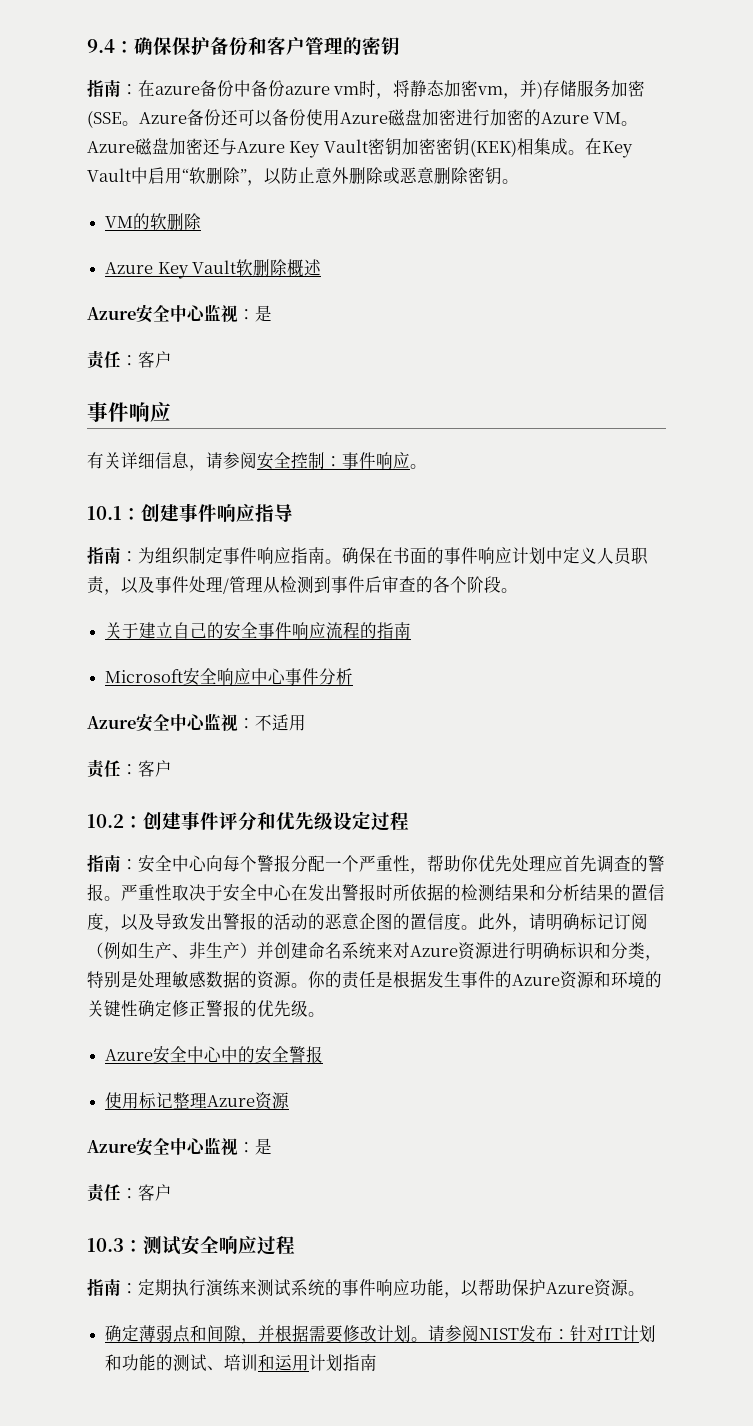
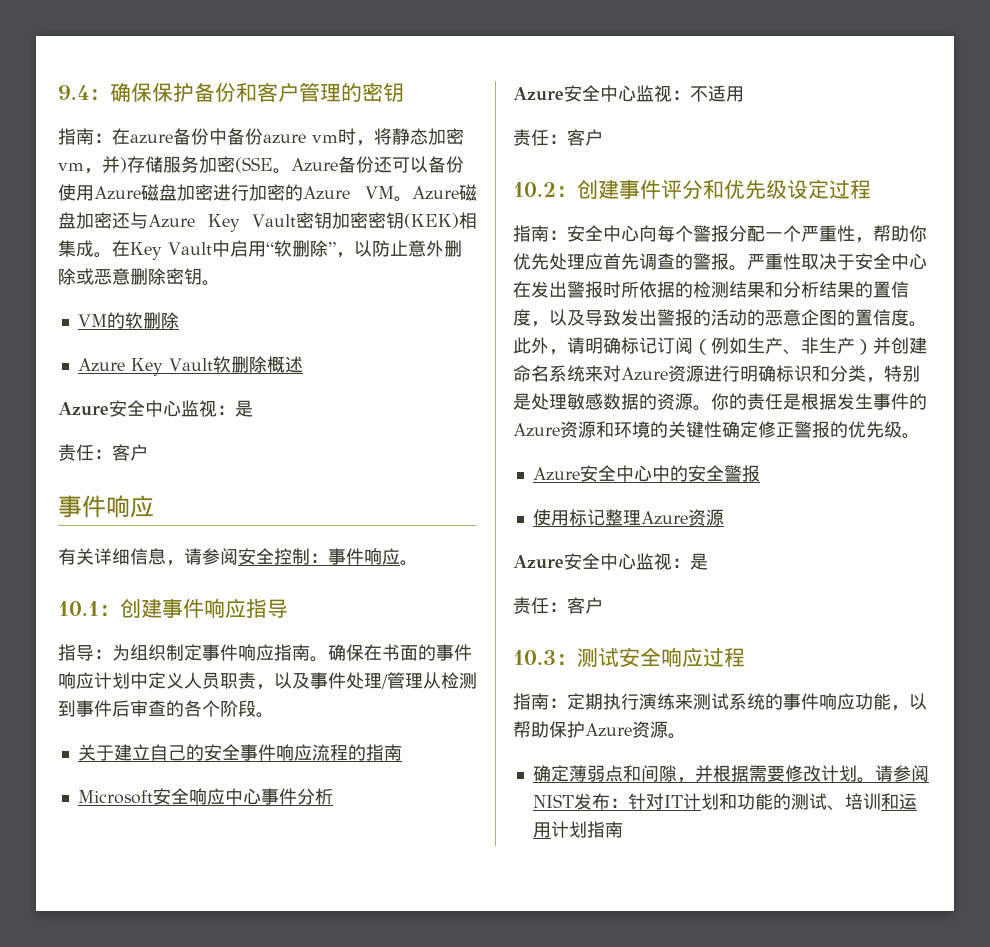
- 指南：为组织制定事件响应指南。
+ 指导：为组织制定事件响应指南。

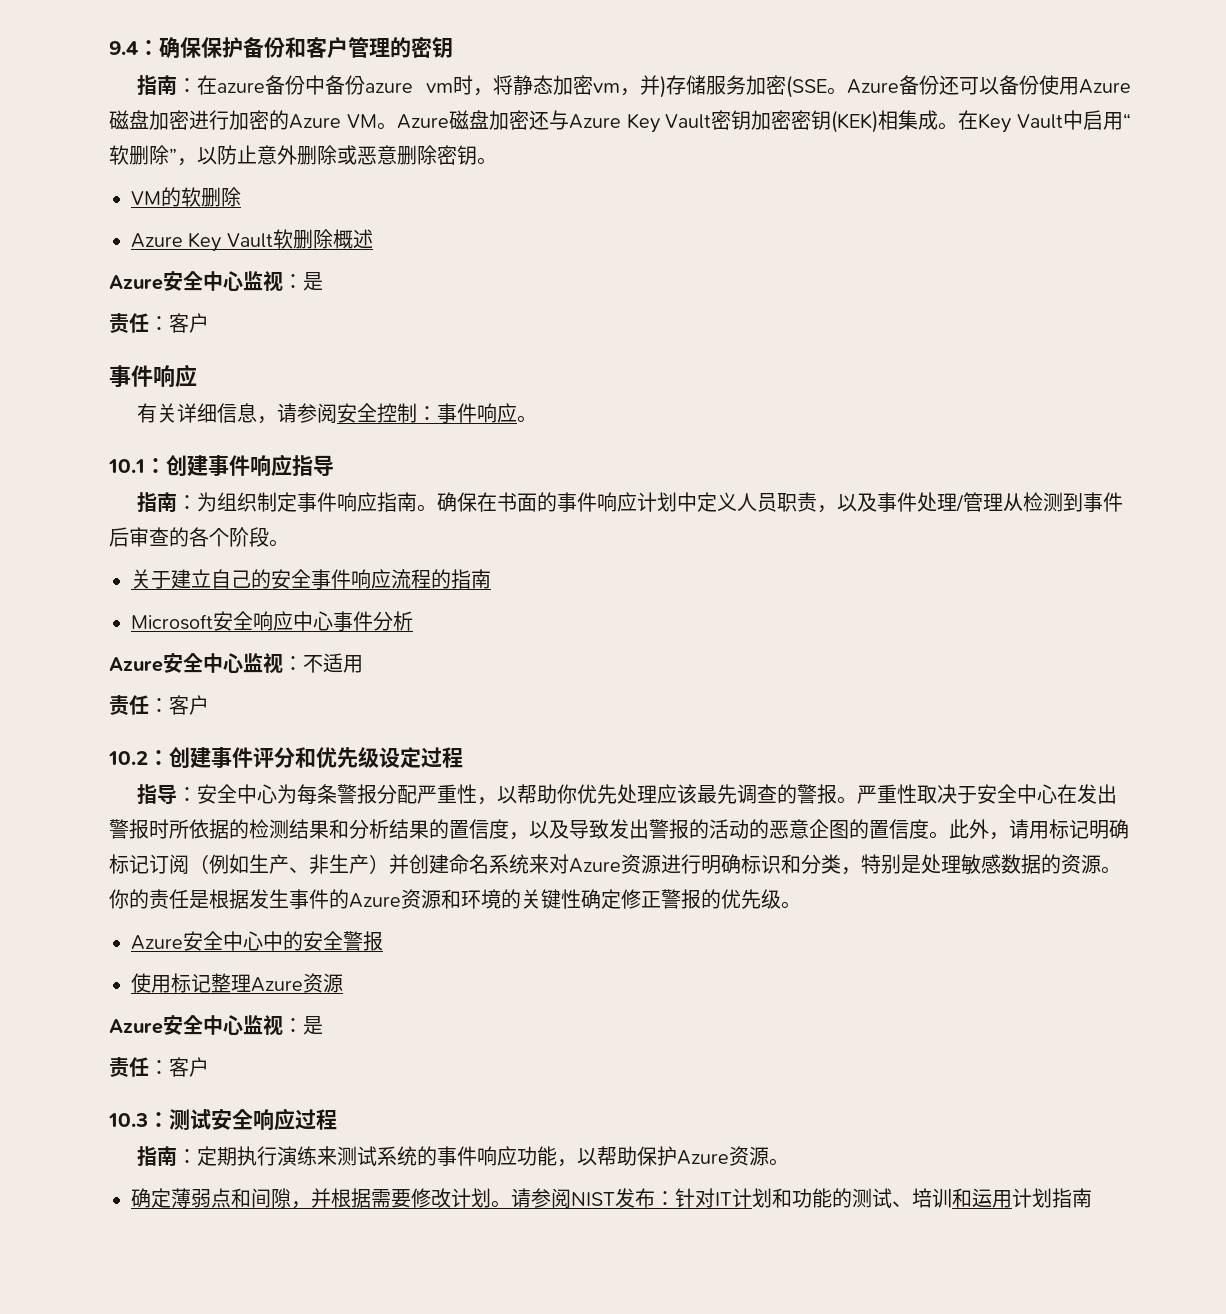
- 指导：为组织制定事件响应指南。
+ 指南：为组织制定事件响应指南。
- 指南：安全中心向每个警报分配一个严重性，帮助你优先处理应首先调查的警报。
+ 指导：安全中心为每条警报分配严重性，以帮助你优先处理应该最先调查的警报。
- 此外，请明确标记订阅（例如生产、非生产）并创建命名系统来对Azure资源进行明确标识和分类，特别是处理敏感数据的资源。
+ 此外，请用标记明确标记订阅（例如生产、非生产）并创建命名系统来对Azure资源进行明确标识和分类，特别是处理敏感数据的资源。

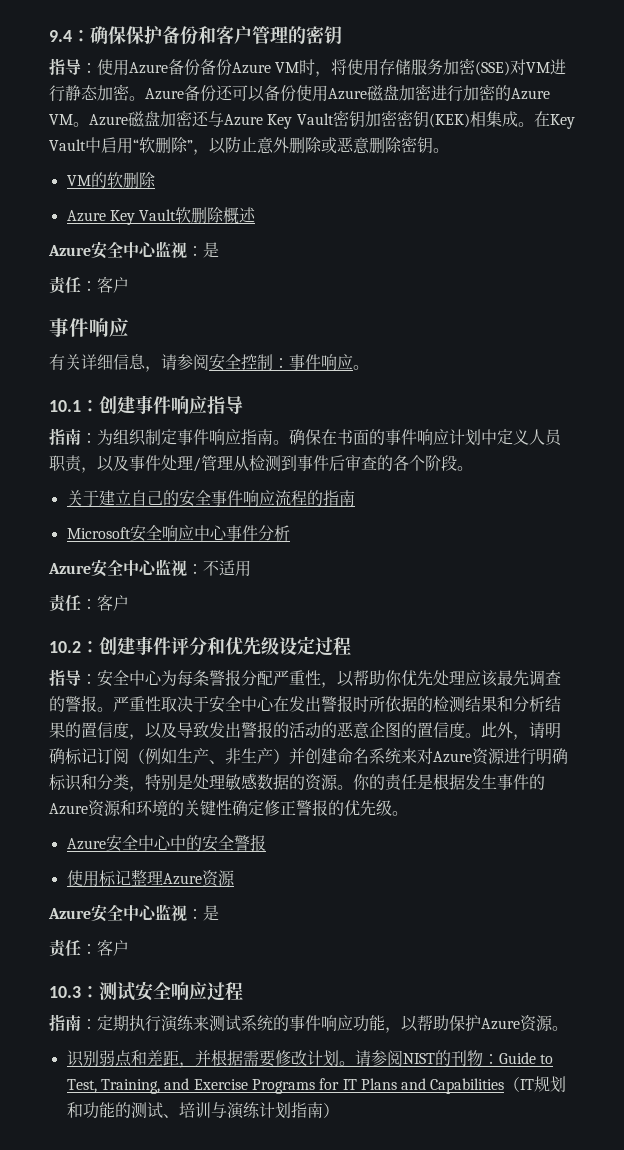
- 指南：在azure备份中备份azure vm时，将静态加密vm，并)存储服务加密(SSE。
+ 指导：使用Azure备份备份Azure VM时，将使用存储服务加密(SSE)对VM进行静态加密。
- 此外，请用标记明确标记订阅（例如生产、非生产）并创建命名系统来对Azure资源进行明确标识和分类，特别是处理敏感数据的资源。
+ 此外，请明确标记订阅（例如生产、非生产）并创建命名系统来对Azure资源进行明确标识和分类，特别是处理敏感数据的资源。
- 确定薄弱点和间隙，并根据需要修改计划。
+ 识别弱点和差距，并根据需要修改计划。
- 请参阅NIST发布：针对IT计划和功能的测试、培训和运用计划指南
+ 请参阅NIST的刊物：Guide to Test, Training, and Exercise Programs for IT Plans and Capabilities（IT规划和功能的测试、培训与演练计划指南）

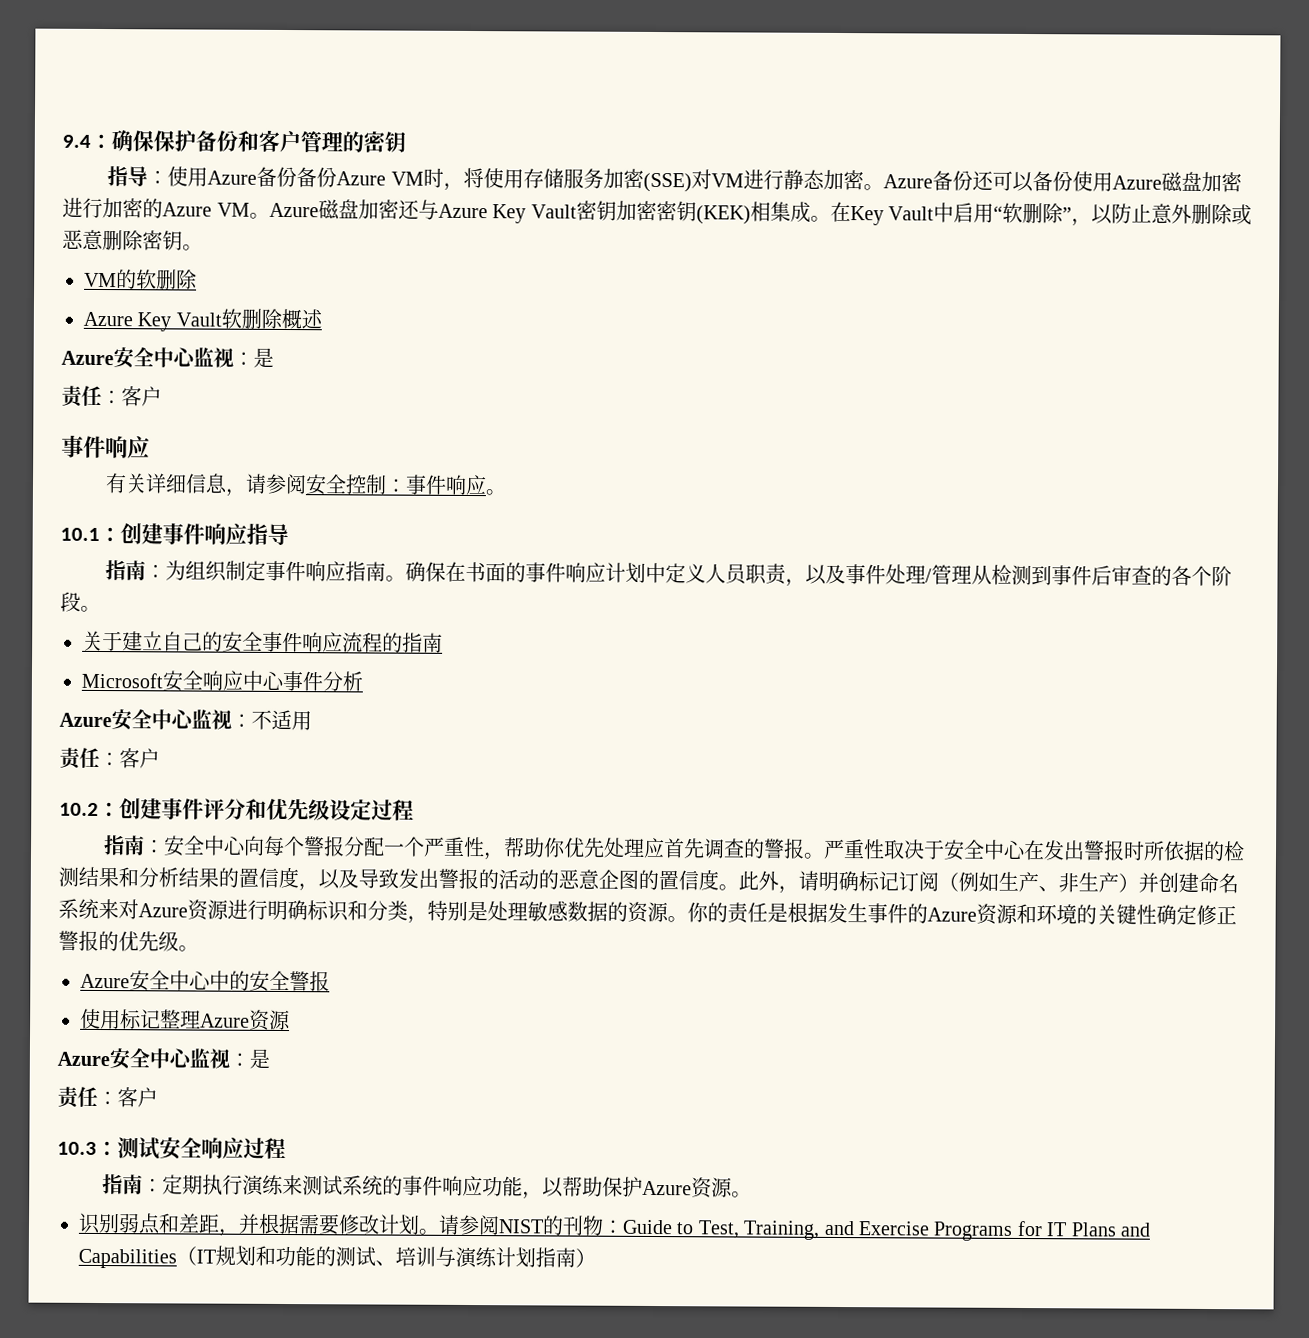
- 指导：安全中心为每条警报分配严重性，以帮助你优先处理应该最先调查的警报。
+ 指南：安全中心向每个警报分配一个严重性，帮助你优先处理应首先调查的警报。

